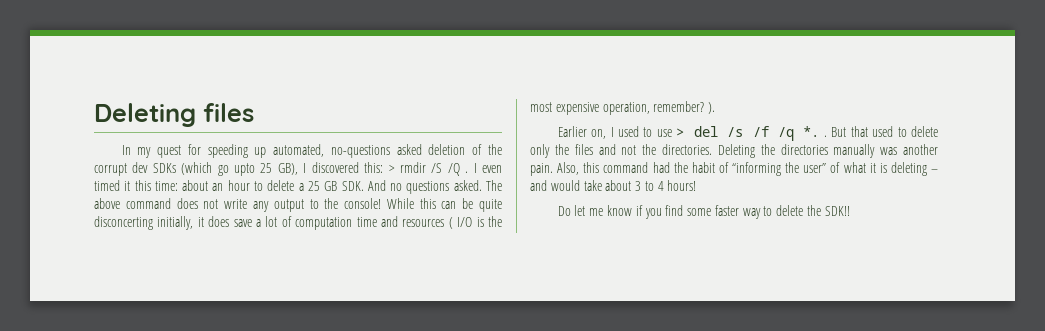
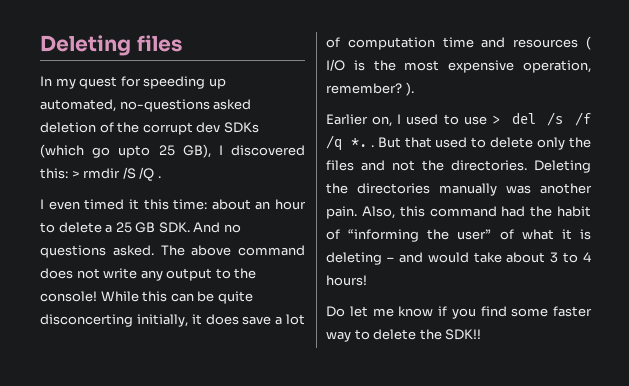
- In my quest for speeding up automated, no-questions asked deletion of the corrupt dev SDKs (which go upto 25 GB), I discovered this: > rmdir /S /Q . I even timed it this time: about an hour to delete a 25 GB SDK. And no questions asked.
+ In my quest for speeding up automated, no-questions asked deletion of the corrupt dev SDKs (which go upto 25 GB), I discovered this: > rmdir /S /Q .
+ I even timed it this time: about an hour to delete a 25 GB SDK. And no questions asked.

